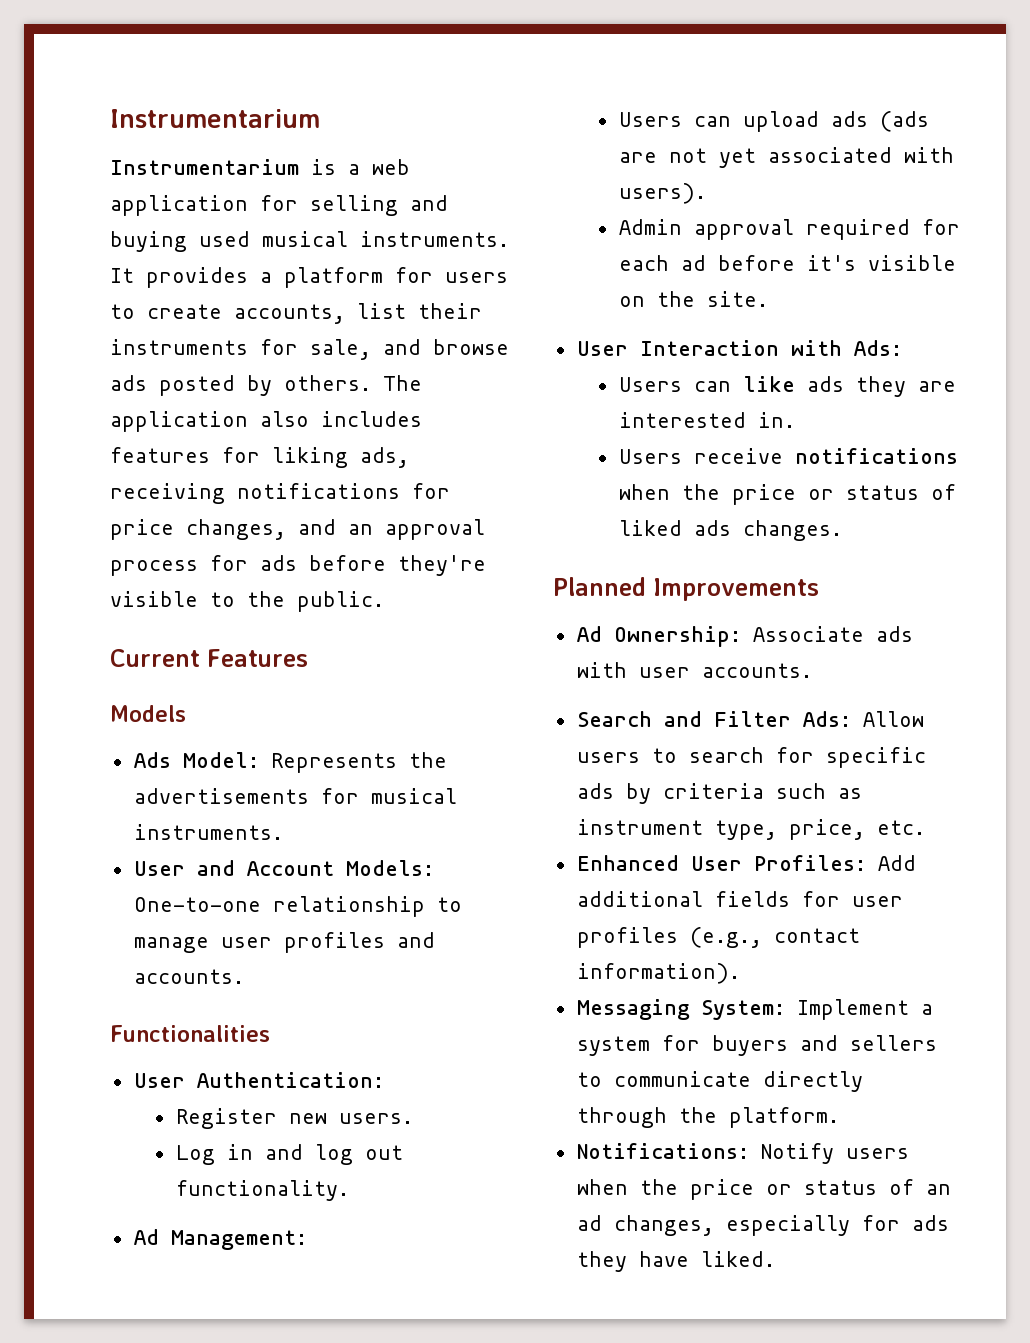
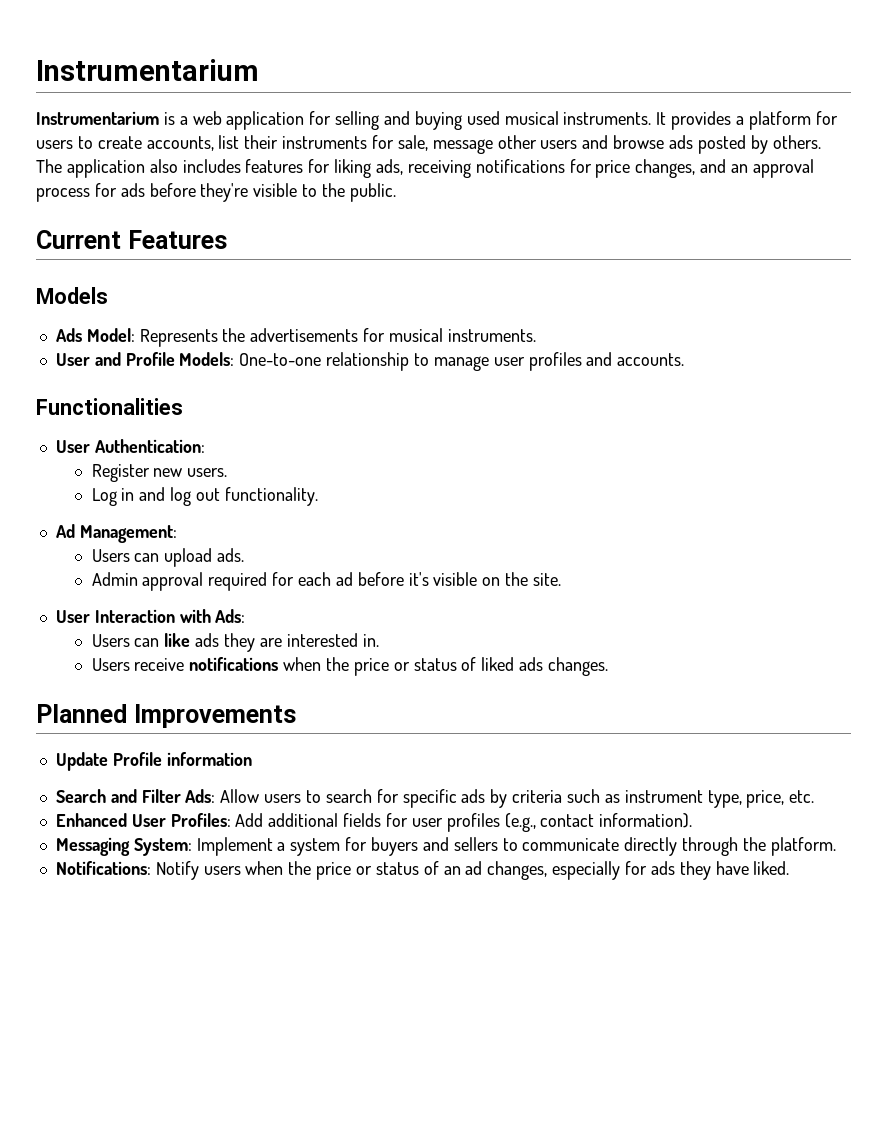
- It provides a platform for users to create accounts, list their instruments for sale, and browse ads posted by others.
+ It provides a platform for users to create accounts, list their instruments for sale, message other users and browse ads posted by others.
- User and Account Models: One-to-one relationship to manage user profiles and accounts.
+ User and Profile Models: One-to-one relationship to manage user profiles and accounts.
- Users can upload ads (ads are not yet associated with users).
+ Users can upload ads.
- Ad Ownership: Associate ads with user accounts.
+ Update Profile information

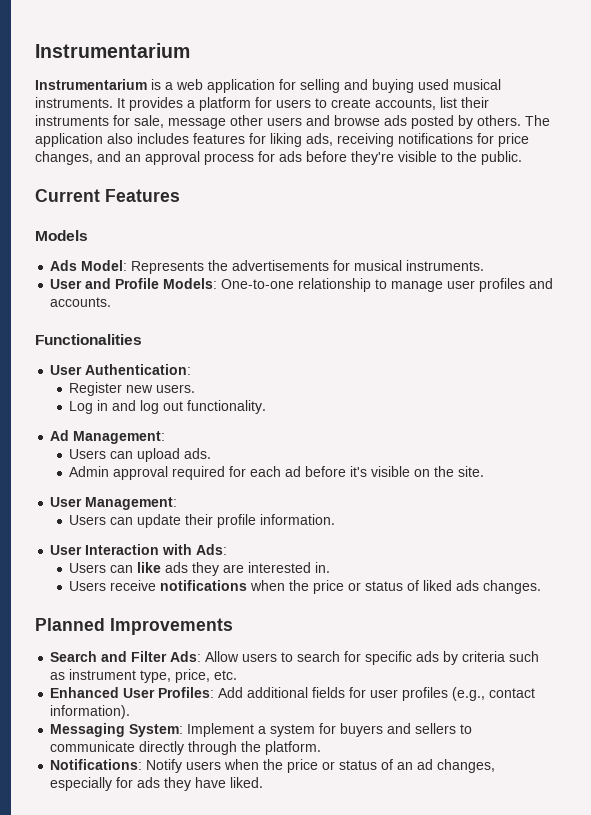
+ User Management:
+ Users can update their profile information.
- Update Profile information

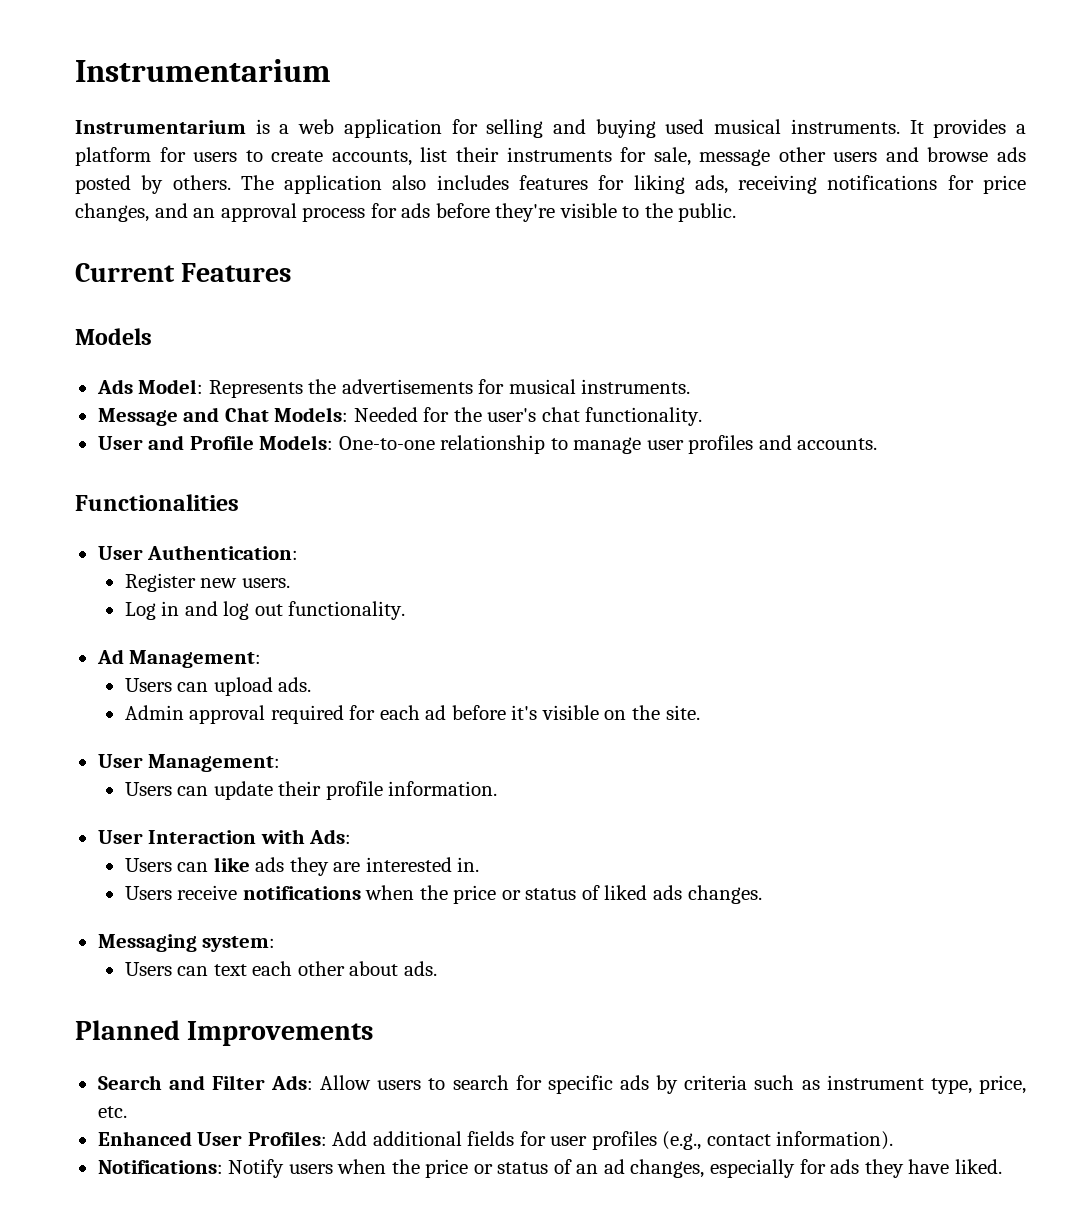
+ Message and Chat Models: Needed for the user's chat functionality.
+ Messaging system:
+ Users can text each other about ads.
- Messaging System: Implement a system for buyers and sellers to communicate directly through the platform.

